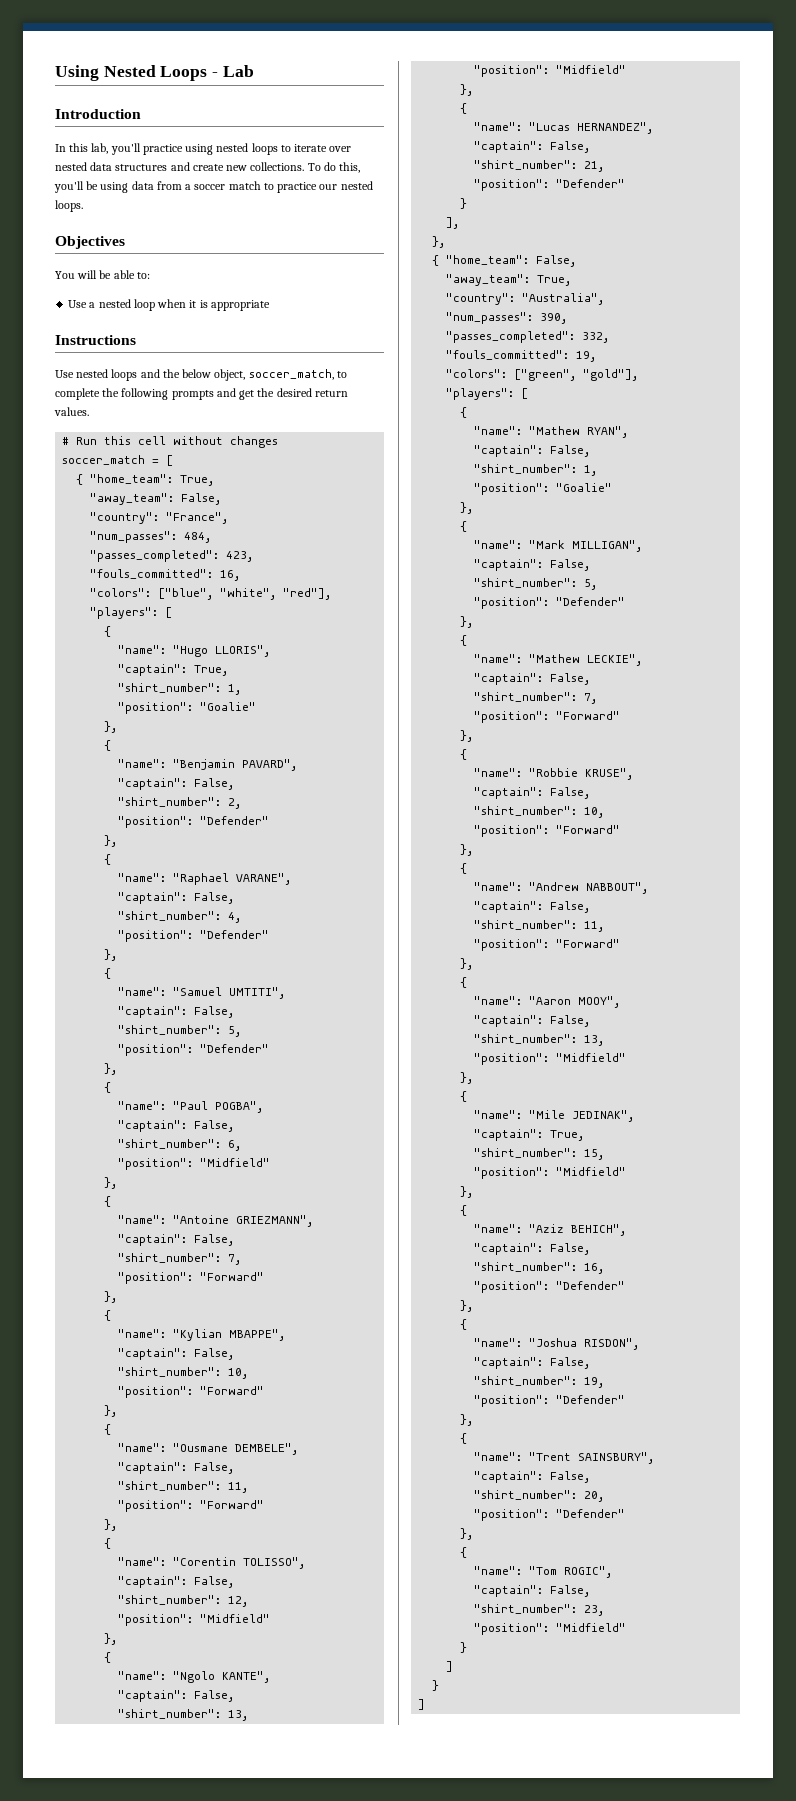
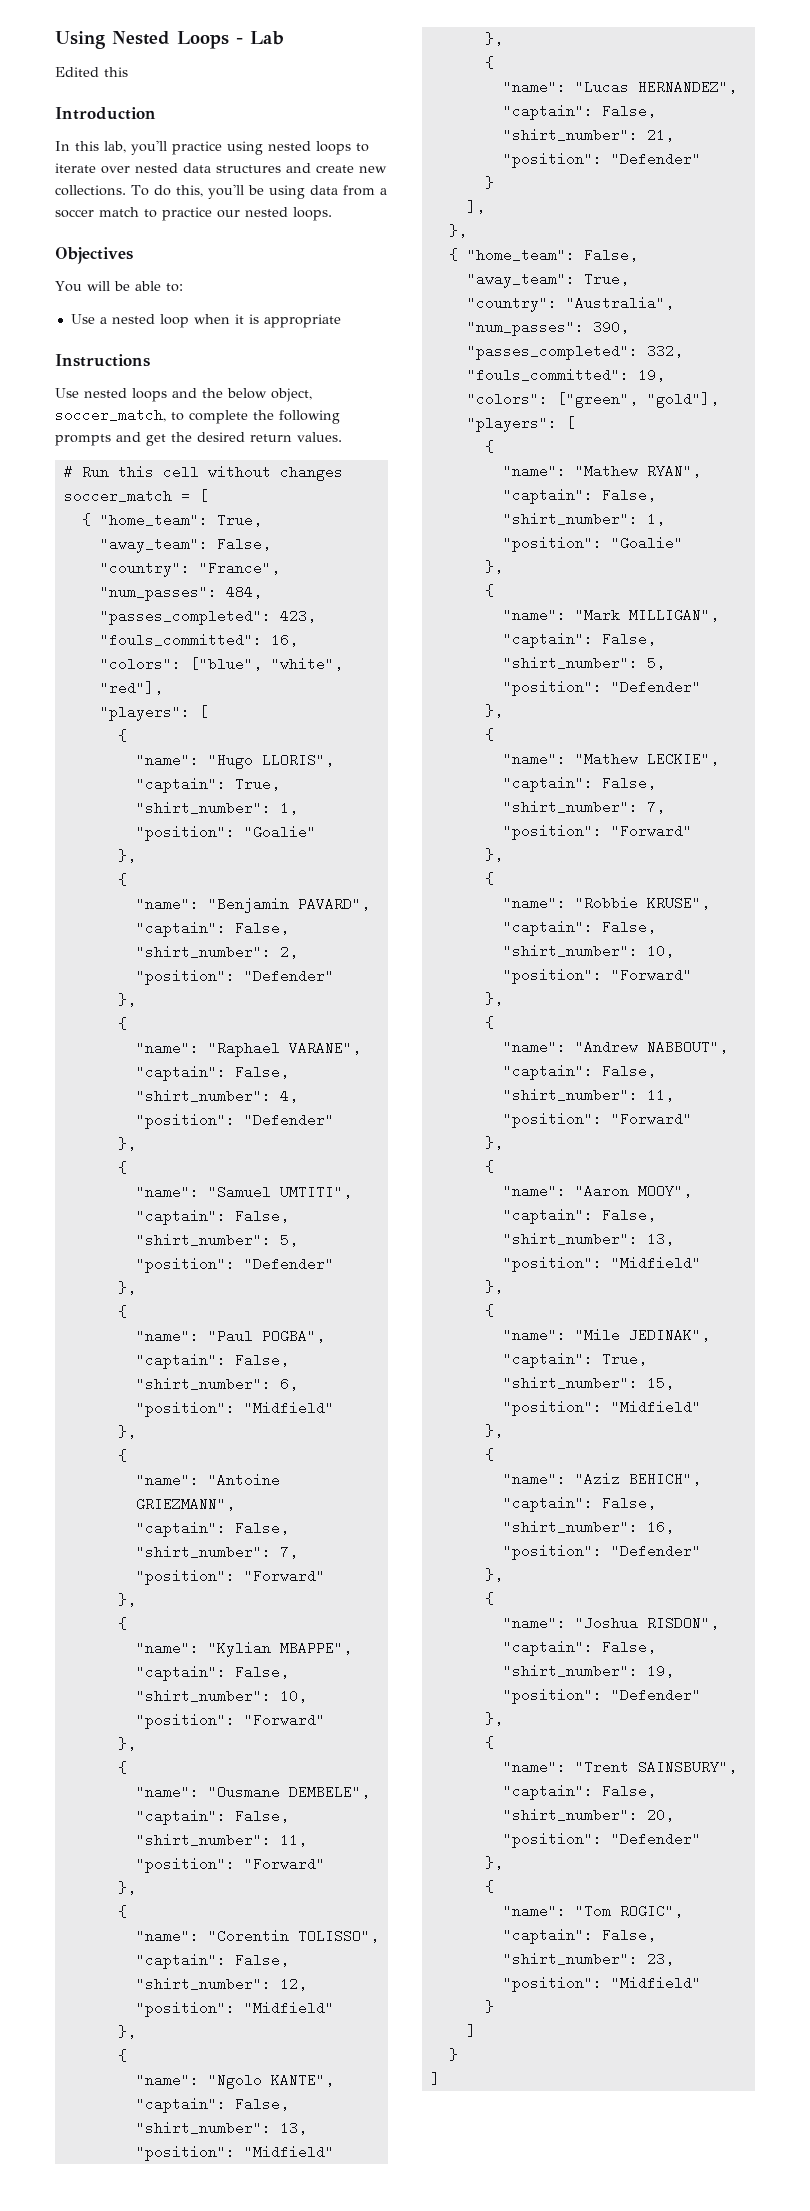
+ Edited this

